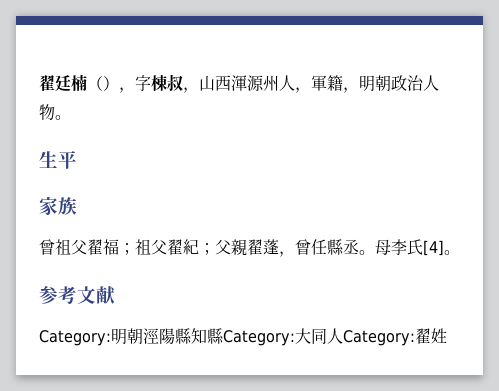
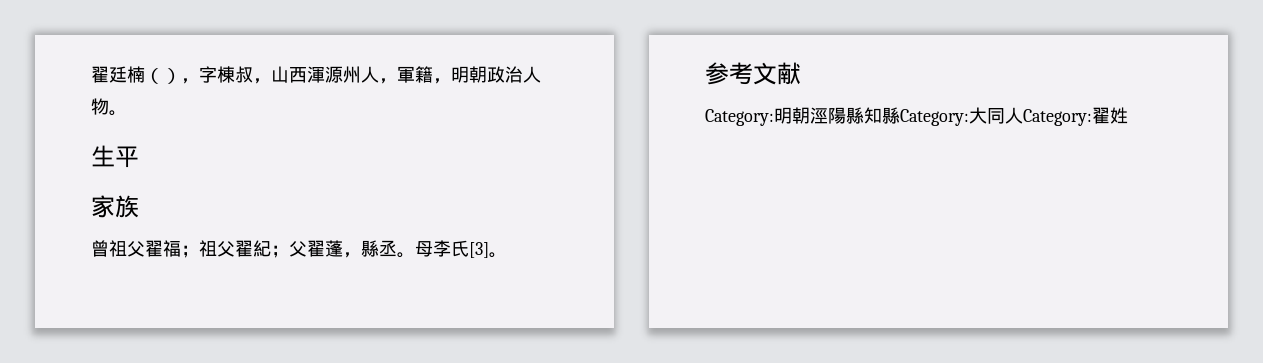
- 曾祖父翟福；祖父翟紀；父親翟蓬，曾任縣丞。
+ 曾祖父翟福；祖父翟紀；父翟蓬，縣丞。
- 母李氏[4]。
+ 母李氏[3]。

